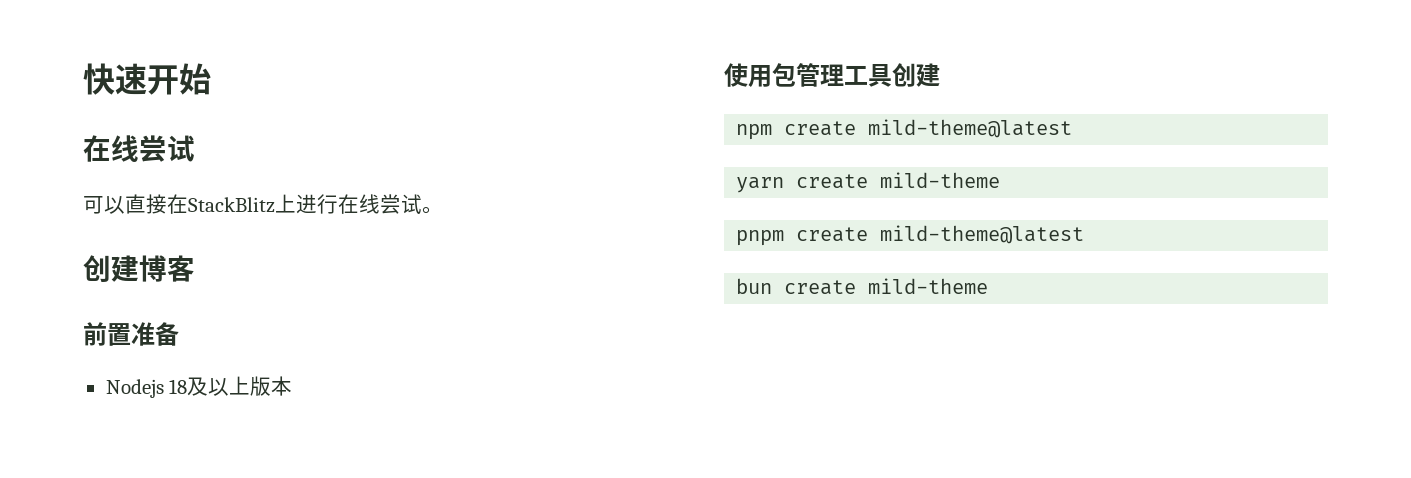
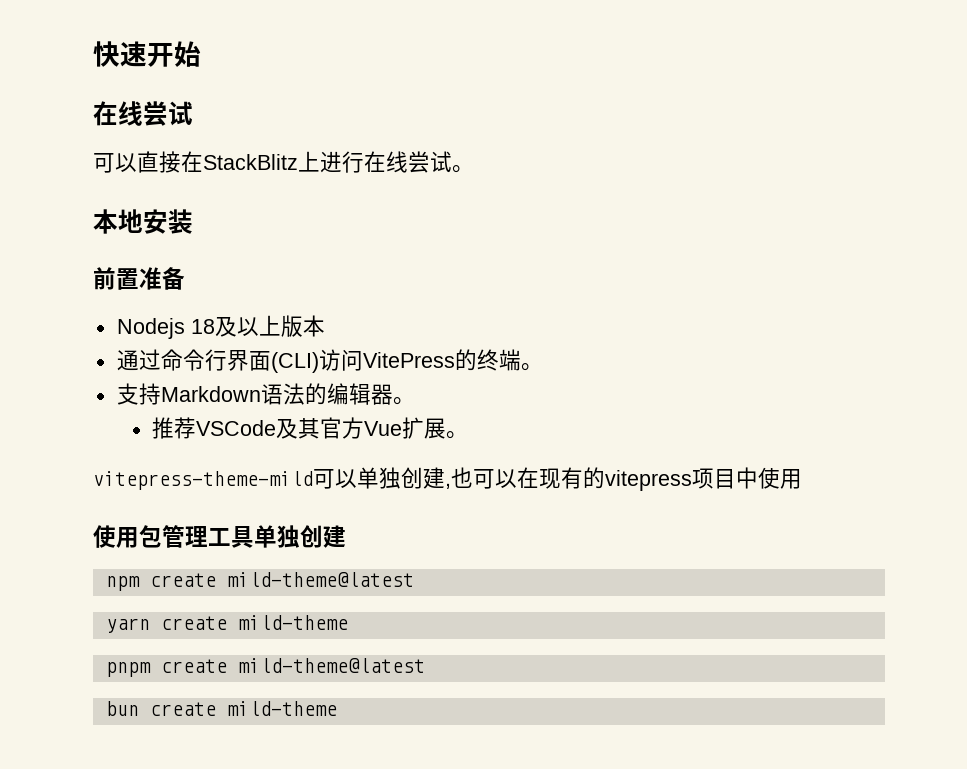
- 创建博客
+ 本地安装
+ 通过命令行界面(CLI)访问VitePress的终端。
+ 支持Markdown语法的编辑器。
+ 推荐VSCode及其官方Vue扩展。
+ vitepress-theme-mild可以单独创建,也可以在现有的vitepress项目中使用
- 使用包管理工具创建
+ 使用包管理工具单独创建

